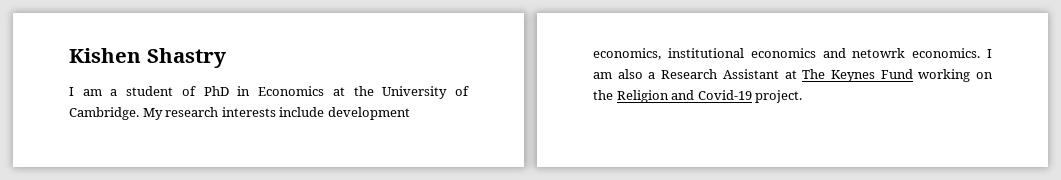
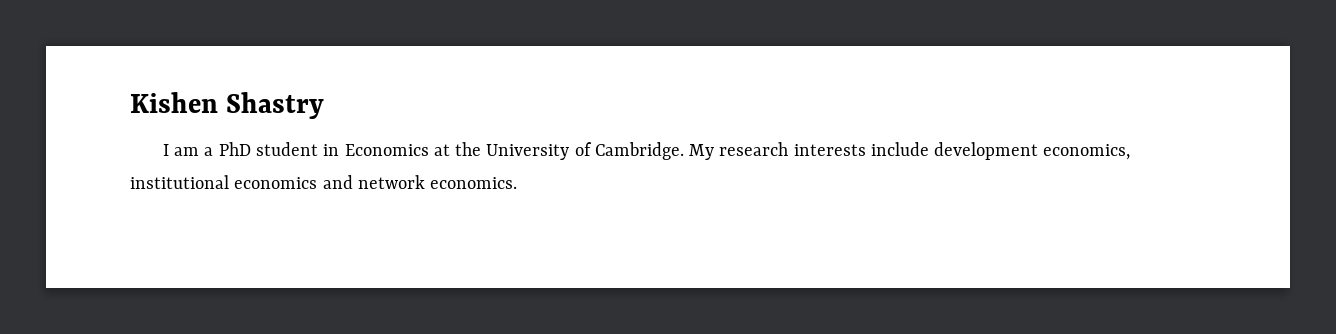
- I am a student of PhD in Economics at the University of Cambridge.
+ I am a PhD student in Economics at the University of Cambridge.
- My research interests include development economics, institutional economics and netowrk economics. I am also a Research Assistant at The Keynes Fund working on the Religion and Covid-19 project.
+ My research interests include development economics, institutional economics and network economics.

